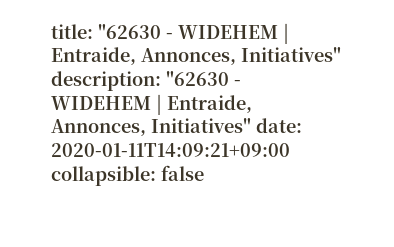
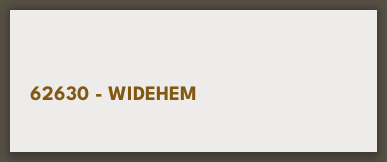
- title: "62630 - WIDEHEM | Entraide, Annonces, Initiatives" description: "62630 - WIDEHEM | Entraide, Annonces, Initiatives" date: 2020-01-11T14:09:21+09:00 collapsible: false
+ 62630 - WIDEHEM

